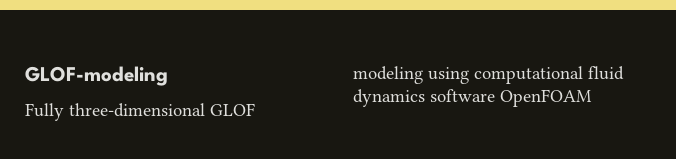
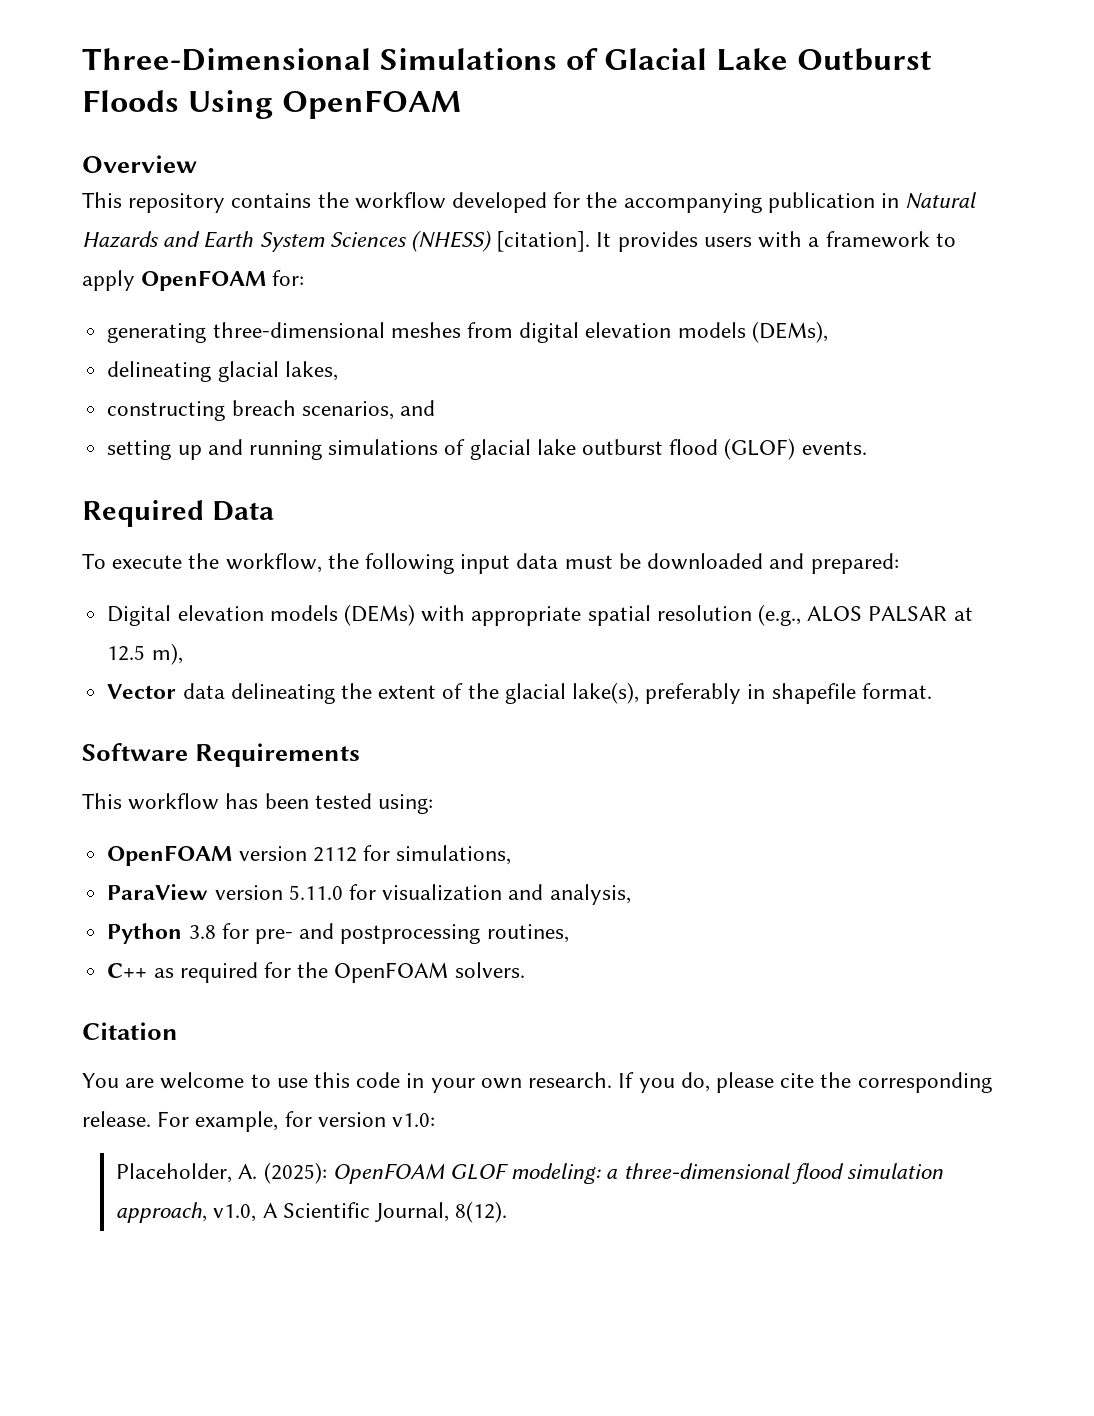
- GLOF-modeling
- Fully three-dimensional GLOF modeling using computational fluid dynamics software OpenFOAM
+ Three-Dimensional Simulations of Glacial Lake Outburst Floods Using OpenFOAM
+ Overview
+ This repository contains the workflow developed for the accompanying publication in Natural Hazards and Earth System Sciences (NHESS) [citation]. It provides users with a framework to apply OpenFOAM for:
+ generating three-dimensional meshes from digital elevation models (DEMs),
+ delineating glacial lakes,
+ constructing breach scenarios, and
+ setting up and running simulations of glacial lake outburst flood (GLOF) events.
+ Required Data
+ To execute the workflow, the following input data must be downloaded and prepared:
+ Digital elevation models (DEMs) with appropriate spatial resolution (e.g., ALOS PALSAR at 12.5 m),
+ Vector data delineating the extent of the glacial lake(s), preferably in shapefile format.
+ Software Requirements
+ This workflow has been tested using:
+ OpenFOAM version 2112 for simulations,
+ ParaView version 5.11.0 for visualization and analysis,
+ Python 3.8 for pre- and postprocessing routines,
+ C++ as required for the OpenFOAM solvers.
+ Citation
+ You are welcome to use this code in your own research. If you do, please cite the corresponding release. For example, for version v1.0:
+ Placeholder, A. (2025): OpenFOAM GLOF modeling: a three-dimensional flood simulation approach, v1.0, A Scientific Journal, 8(12).

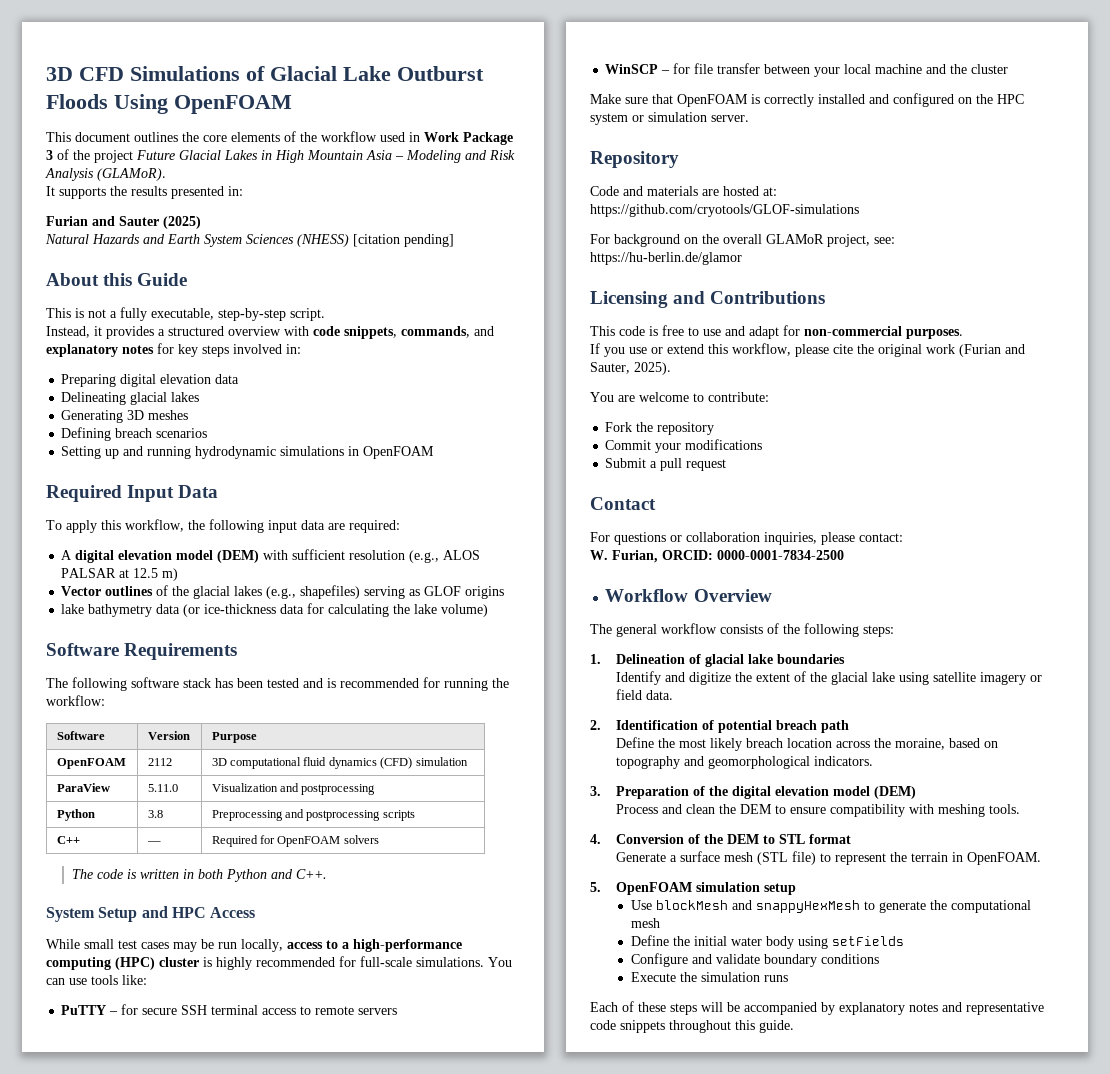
- Three-Dimensional Simulations of Glacial Lake Outburst Floods Using OpenFOAM
+ 3D CFD Simulations of Glacial Lake Outburst Floods Using OpenFOAM
- Overview
- This repository contains the workflow developed for the accompanying publication in Natural Hazards and Earth System Sciences (NHESS) [citation]. It provides users with a framework to apply OpenFOAM for:
- generating three-dimensional meshes from digital elevation models (DEMs),
- delineating glacial lakes,
- constructing breach scenarios, and
- setting up and running simulations of glacial lake outburst flood (GLOF) events.
- Required Data
+ This document outlines the core elements of the workflow used in Work Package 3 of the project Future Glacial Lakes in High Mountain Asia – Modeling and Risk Analysis (GLAMoR).
+ It supports the results presented in:
+ Furian and Sauter (2025)
+ Natural Hazards and Earth System Sciences (NHESS) [citation pending]
+ About this Guide
+ This is not a fully executable, step-by-step script.
+ Instead, it provides a structured overview with code snippets, commands, and explanatory notes for key steps involved in:
+ Preparing digital elevation data
+ Delineating glacial lakes
+ Generating 3D meshes
+ Defining breach scenarios
+ Setting up and running hydrodynamic simulations in OpenFOAM
+ Required Input Data
- To execute the workflow, the following input data must be downloaded and prepared:
- Digital elevation models (DEMs) with appropriate spatial resolution (e.g., ALOS PALSAR at 12.5 m),
+ To apply this workflow, the following input data are required:
+ A digital elevation model (DEM) with sufficient resolution (e.g., ALOS PALSAR at 12.5 m)
- Vector data delineating the extent of the glacial lake(s), preferably in shapefile format.
+ Vector outlines of the glacial lakes (e.g., shapefiles) serving as GLOF origins
+ lake bathymetry data (or ice-thickness data for calculating the lake volume)
  Software Requirements
- This workflow has been tested using:
- OpenFOAM version 2112 for simulations,
- ParaView version 5.11.0 for visualization and analysis,
- Python 3.8 for pre- and postprocessing routines,
- C++ as required for the OpenFOAM solvers.
- Citation
- You are welcome to use this code in your own research. If you do, please cite the corresponding release. For example, for version v1.0:
- Placeholder, A. (2025): OpenFOAM GLOF modeling: a three-dimensional flood simulation approach, v1.0, A Scientific Journal, 8(12).
+ The following software stack has been tested and is recommended for running the workflow:
+ Software | Version | Purpose
+ OpenFOAM | 2112 | 3D computational fluid dynamics (CFD) simulation
+ ParaView | 5.11.0 | Visualization and postprocessing
+ Python | 3.8 | Preprocessing and postprocessing scripts
+ C++ | — | Required for OpenFOAM solvers
+ The code is written in both Python and C++.
+ System Setup and HPC Access
+ While small test cases may be run locally, access to a high-performance computing (HPC) cluster is highly recommended for full-scale simulations. You can use tools like:
+ PuTTY – for secure SSH terminal access to remote servers
+ WinSCP – for file transfer between your local machine and the cluster
+ Make sure that OpenFOAM is correctly installed and configured on the HPC system or simulation server.
+ Repository
+ Code and materials are hosted at:
+ https://github.com/cryotools/GLOF-simulations
+ For background on the overall GLAMoR project, see:
+ https://hu-berlin.de/glamor
+ Licensing and Contributions
+ This code is free to use and adapt for non-commercial purposes.
+ If you use or extend this workflow, please cite the original work (Furian and Sauter, 2025).
+ You are welcome to contribute:
+ Fork the repository
+ Commit your modifications
+ Submit a pull request
+ Contact
+ For questions or collaboration inquiries, please contact:
+ W. Furian, ORCID: 0000-0001-7834-2500
+ Workflow Overview
+ The general workflow consists of the following steps:
+ 1. Delineation of glacial lake boundaries
+ Identify and digitize the extent of the glacial lake using satellite imagery or field data.
+ 2. Identification of potential breach path
+ Define the most likely breach location across the moraine, based on topography and geomorphological indicators.
+ 3. Preparation of the digital elevation model (DEM)
+ Process and clean the DEM to ensure compatibility with meshing tools.
+ 4. Conversion of the DEM to STL format
+ Generate a surface mesh (STL file) to represent the terrain in OpenFOAM.
+ 5. OpenFOAM simulation setup
+ Use blockMesh and snappyHexMesh to generate the computational mesh
+ Define the initial water body using setFields
+ Configure and validate boundary conditions
+ Execute the simulation runs
+ Each of these steps will be accompanied by explanatory notes and representative code snippets throughout this guide.

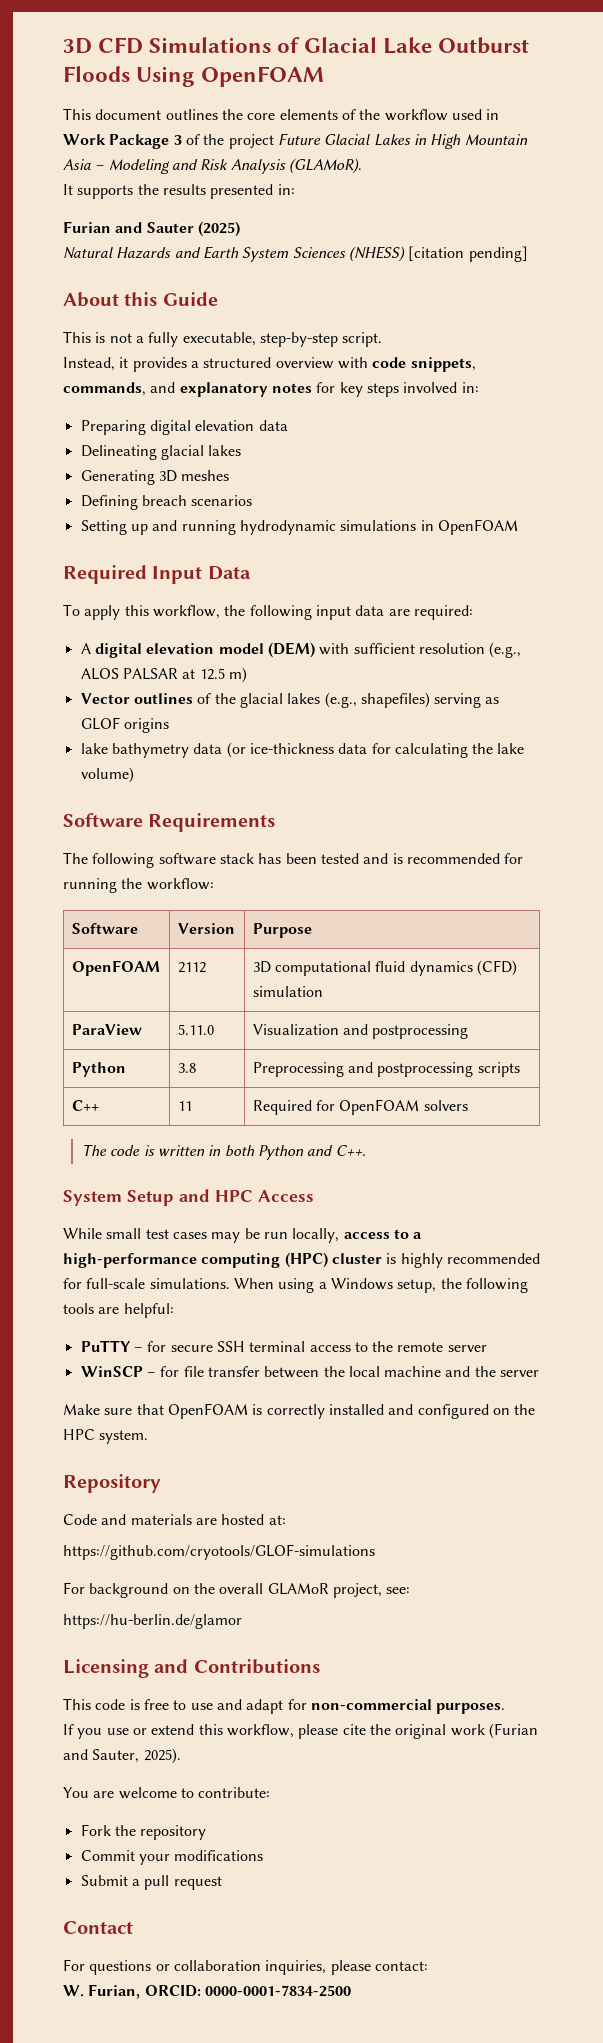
- C++ | — | Required for OpenFOAM solvers
+ C++ | 11 | Required for OpenFOAM solvers
- You can use tools like:
+ When using a Windows setup, the following tools are helpful:
- PuTTY – for secure SSH terminal access to remote servers
+ PuTTY – for secure SSH terminal access to the remote server
- WinSCP – for file transfer between your local machine and the cluster
+ WinSCP – for file transfer between the local machine and the server
- Make sure that OpenFOAM is correctly installed and configured on the HPC system or simulation server.
+ Make sure that OpenFOAM is correctly installed and configured on the HPC system.
- Workflow Overview
- The general workflow consists of the following steps:
- 1. Delineation of glacial lake boundaries
- Identify and digitize the extent of the glacial lake using satellite imagery or field data.
- 2. Identification of potential breach path
- Define the most likely breach location across the moraine, based on topography and geomorphological indicators.
- 3. Preparation of the digital elevation model (DEM)
- Process and clean the DEM to ensure compatibility with meshing tools.
- 4. Conversion of the DEM to STL format
- Generate a surface mesh (STL file) to represent the terrain in OpenFOAM.
- 5. OpenFOAM simulation setup
- Use blockMesh and snappyHexMesh to generate the computational mesh
- Define the initial water body using setFields
- Configure and validate boundary conditions
- Execute the simulation runs
- Each of these steps will be accompanied by explanatory notes and representative code snippets throughout this guide.

